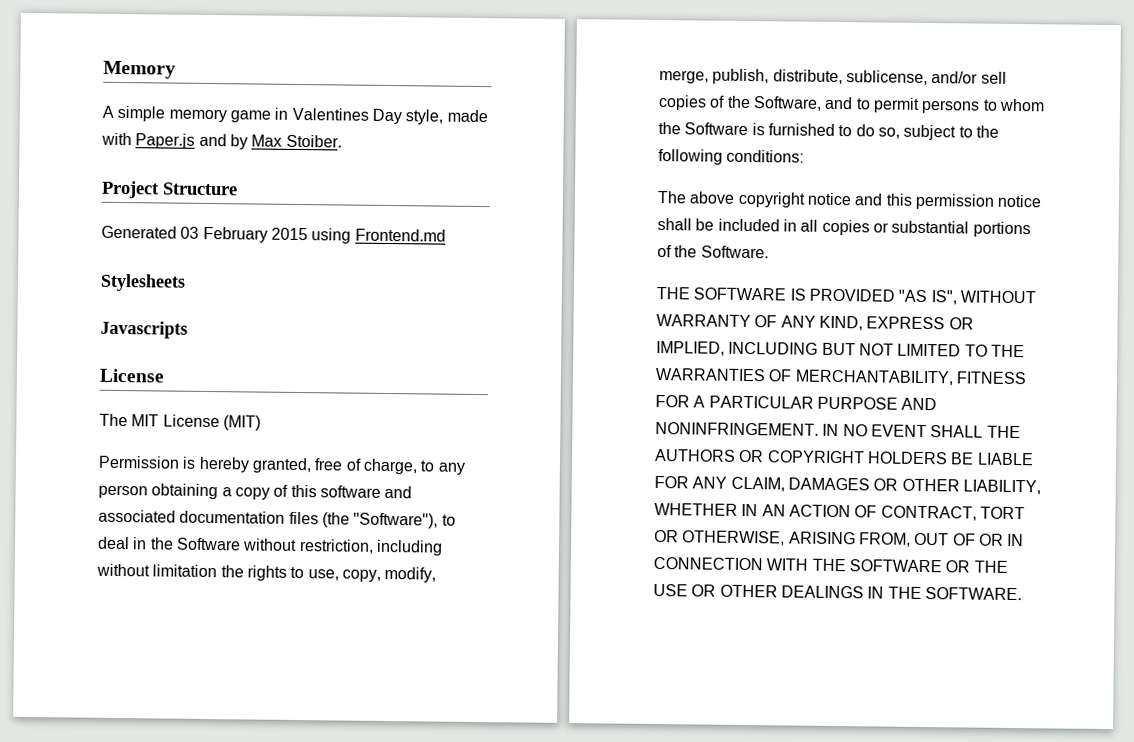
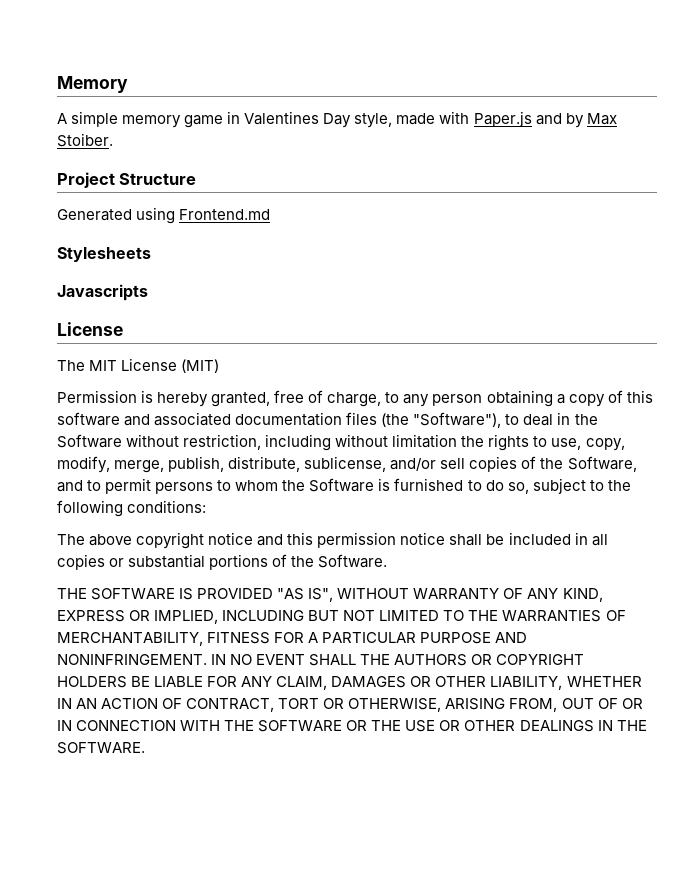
- Generated 03 February 2015 using Frontend.md
+ Generated using Frontend.md

